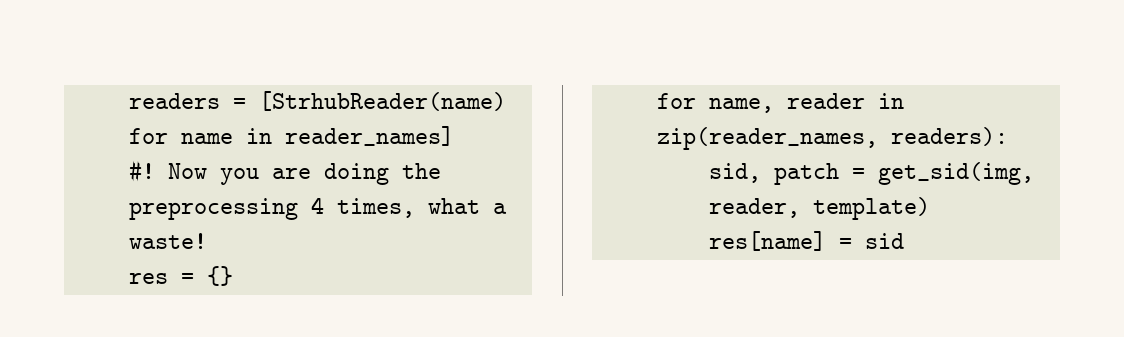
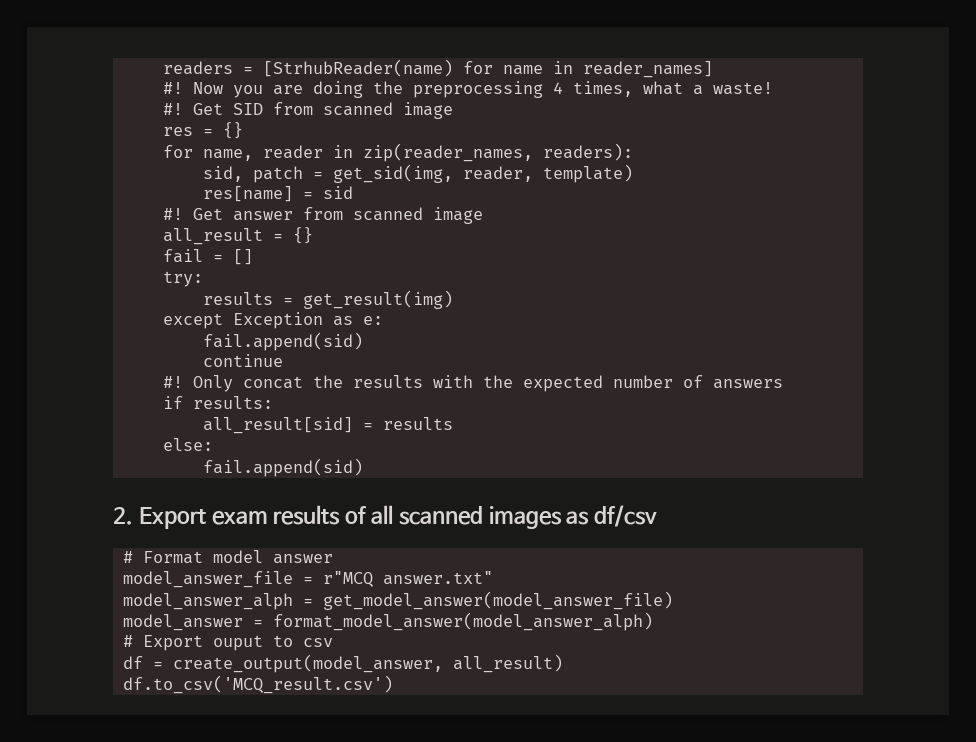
+ #! Get SID from scanned image
+ #! Get answer from scanned image
+ all_result = {}
+ fail = []
+ try:
+ results = get_result(img)
+ except Exception as e:
+ fail.append(sid)
+ continue
+ #! Only concat the results with the expected number of answers
+ if results:
+ all_result[sid] = results
+ else:
+ fail.append(sid)
+ 2. Export exam results of all scanned images as df/csv
+ # Format model answer
+ model_answer_file = r"MCQ answer.txt"
+ model_answer_alph = get_model_answer(model_answer_file)
+ model_answer = format_model_answer(model_answer_alph)
+ # Export ouput to csv
+ df = create_output(model_answer, all_result)
+ df.to_csv('MCQ_result.csv')

